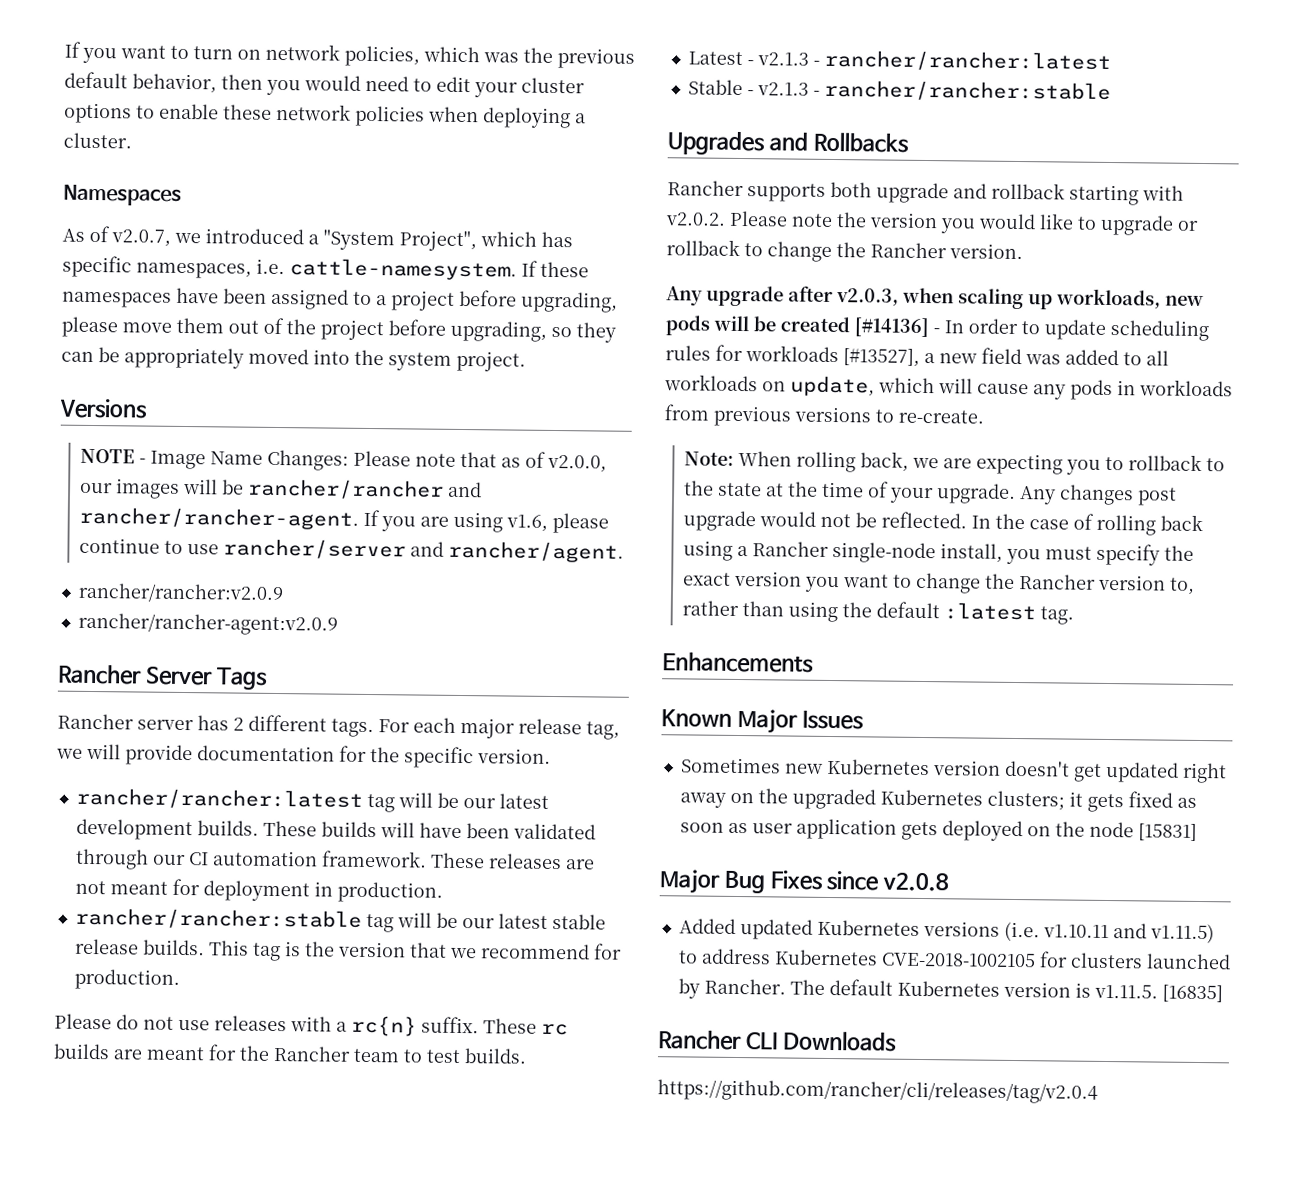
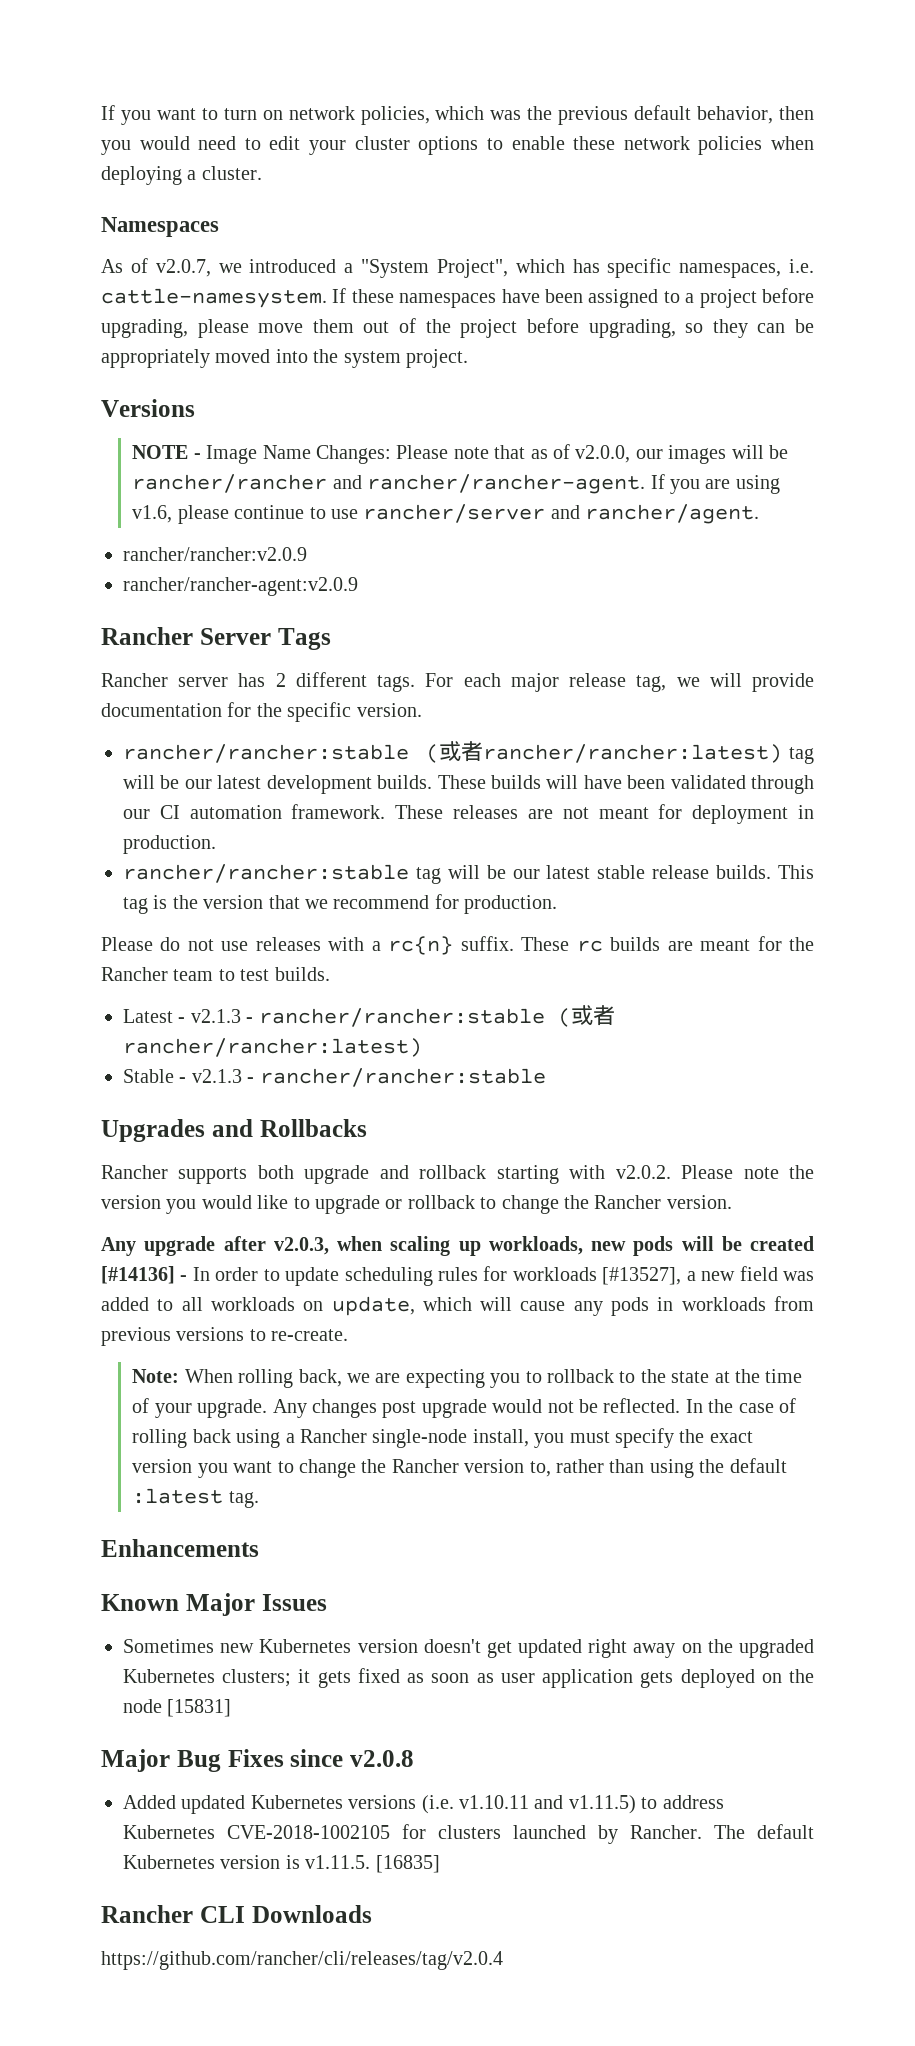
- rancher/rancher:latest tag will be our latest development builds.
+ rancher/rancher:stable (或者rancher/rancher:latest) tag will be our latest development builds.
- Latest - v2.1.3 - rancher/rancher:latest
+ Latest - v2.1.3 - rancher/rancher:stable (或者rancher/rancher:latest)

